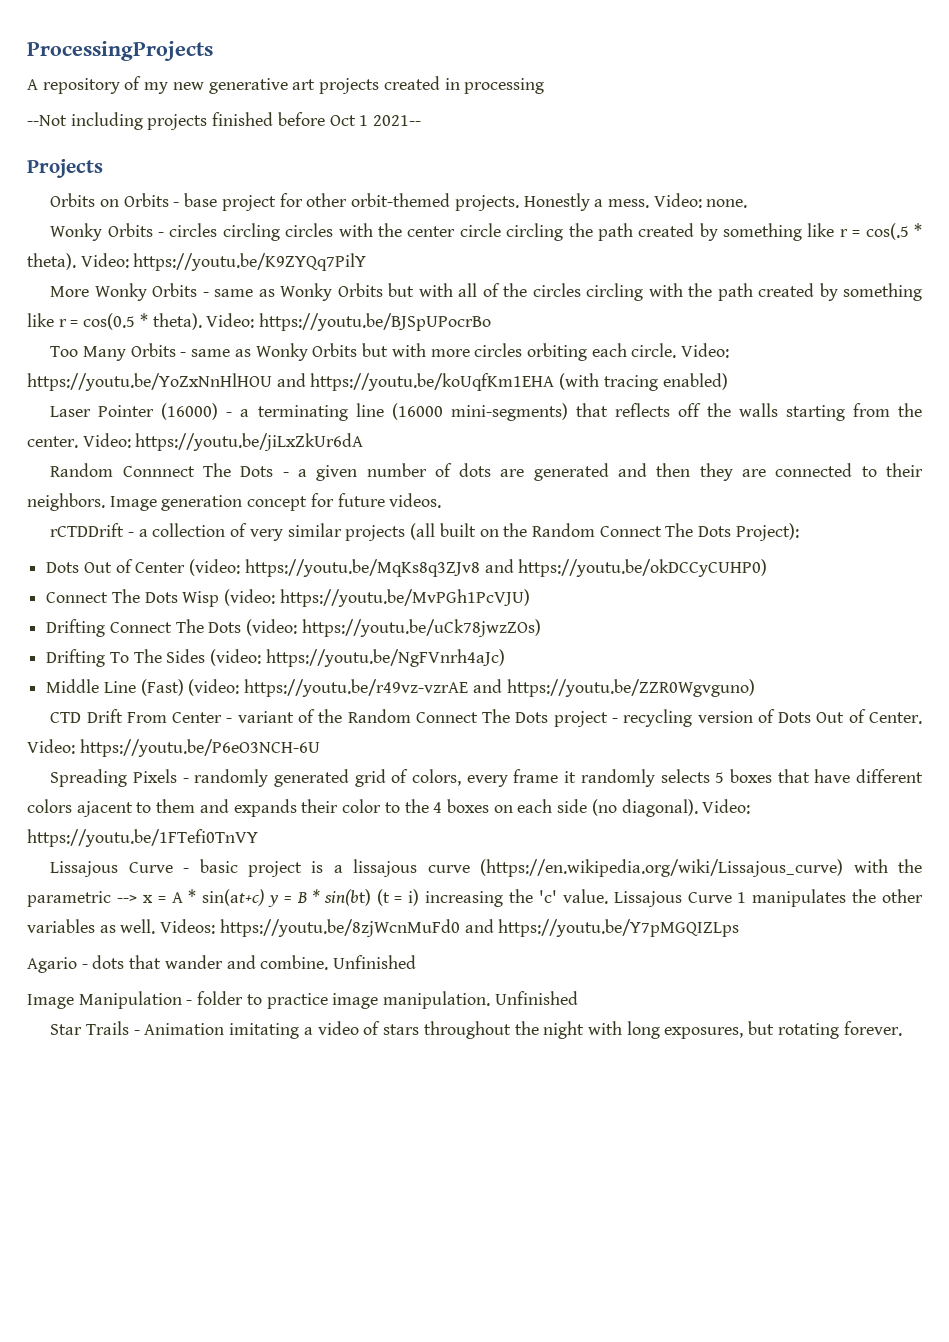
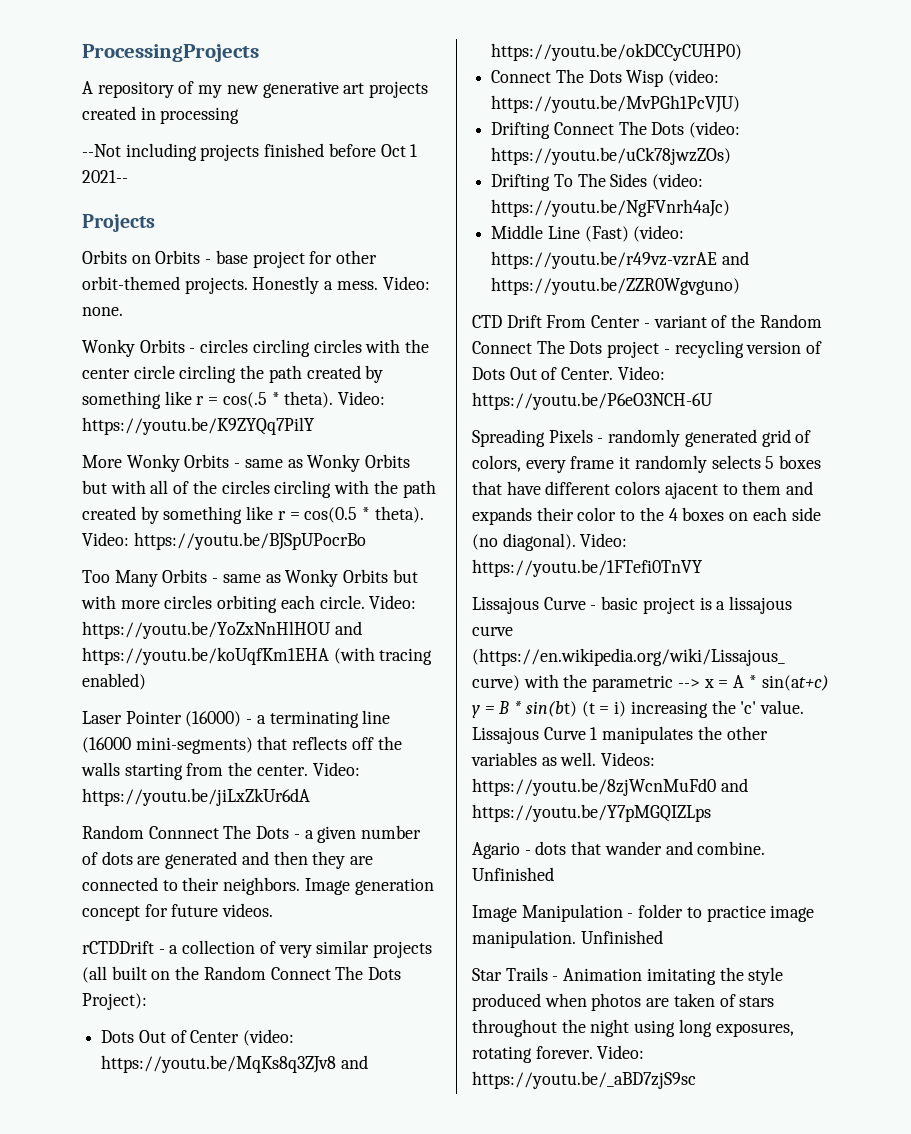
- Star Trails - Animation imitating a video of stars throughout the night with long exposures, but rotating forever.
+ Star Trails - Animation imitating the style produced when photos are taken of stars throughout the night using long exposures, rotating forever.
+ Video: https://youtu.be/_aBD7zjS9sc

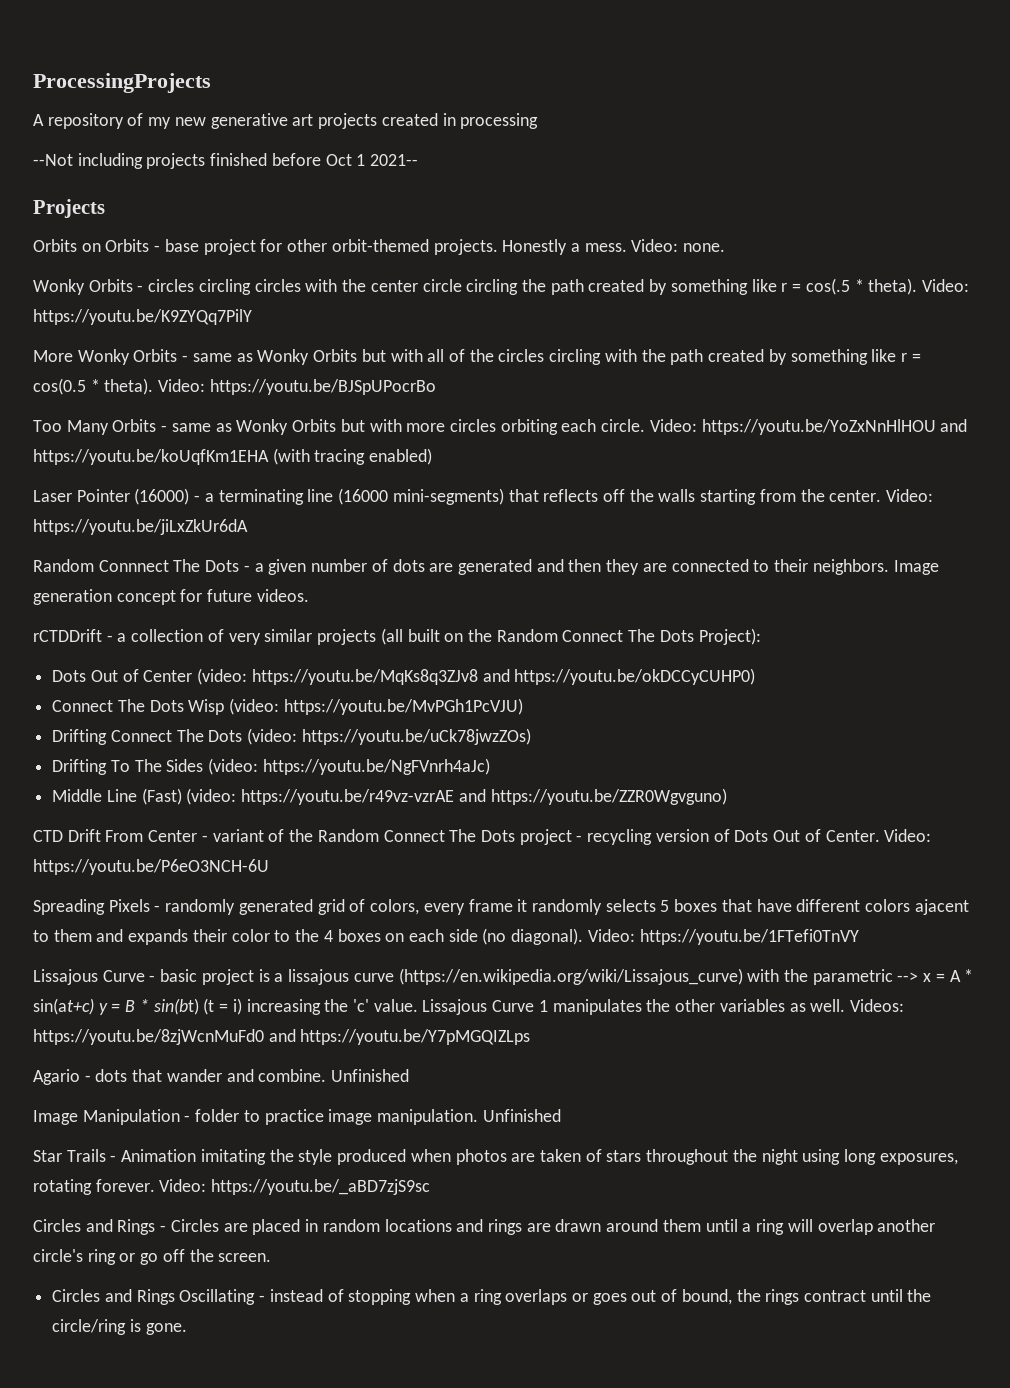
+ Circles and Rings - Circles are placed in random locations and rings are drawn around them until a ring will overlap another circle's ring or go off the screen.
+ Circles and Rings Oscillating - instead of stopping when a ring overlaps or goes out of bound, the rings contract until the circle/ring is gone.

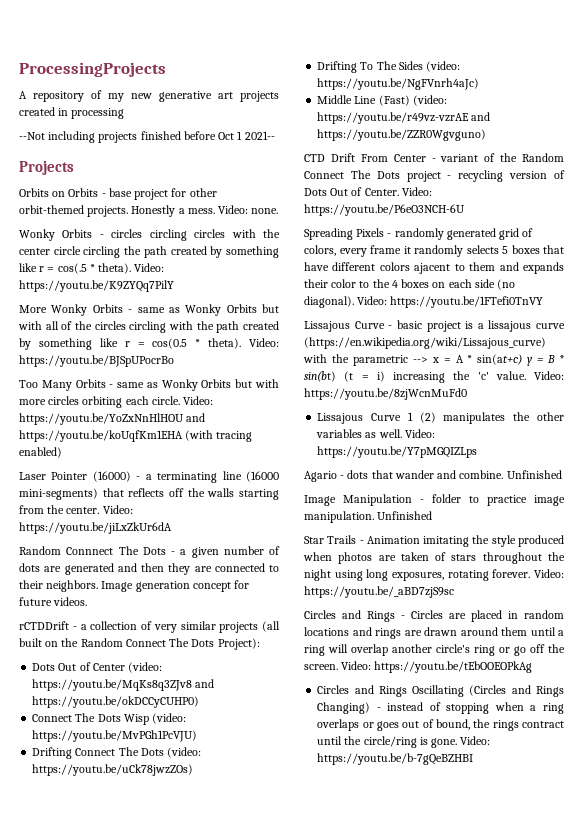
- Lissajous Curve - basic project is a lissajous curve (https://en.wikipedia.org/wiki/Lissajous_curve) with the parametric --> x = A * sin(at+c) y = B * sin(bt) (t = i) increasing the 'c' value. Lissajous Curve 1 manipulates the other variables as well.
+ Lissajous Curve - basic project is a lissajous curve (https://en.wikipedia.org/wiki/Lissajous_curve) with the parametric --> x = A * sin(at+c) y = B * sin(bt) (t = i) increasing the 'c' value. Video: https://youtu.be/8zjWcnMuFd0
+ Lissajous Curve 1 (2) manipulates the other variables as well.
- Videos: https://youtu.be/8zjWcnMuFd0 and https://youtu.be/Y7pMGQIZLps
+ Video: https://youtu.be/Y7pMGQIZLps
+ Video: https://youtu.be/tEbOOEOPkAg
- Circles and Rings Oscillating - instead of stopping when a ring overlaps or goes out of bound, the rings contract until the circle/ring is gone.
+ Circles and Rings Oscillating (Circles and Rings Changing) - instead of stopping when a ring overlaps or goes out of bound, the rings contract until the circle/ring is gone.
+ Video: https://youtu.be/b-7gQeBZHBI

